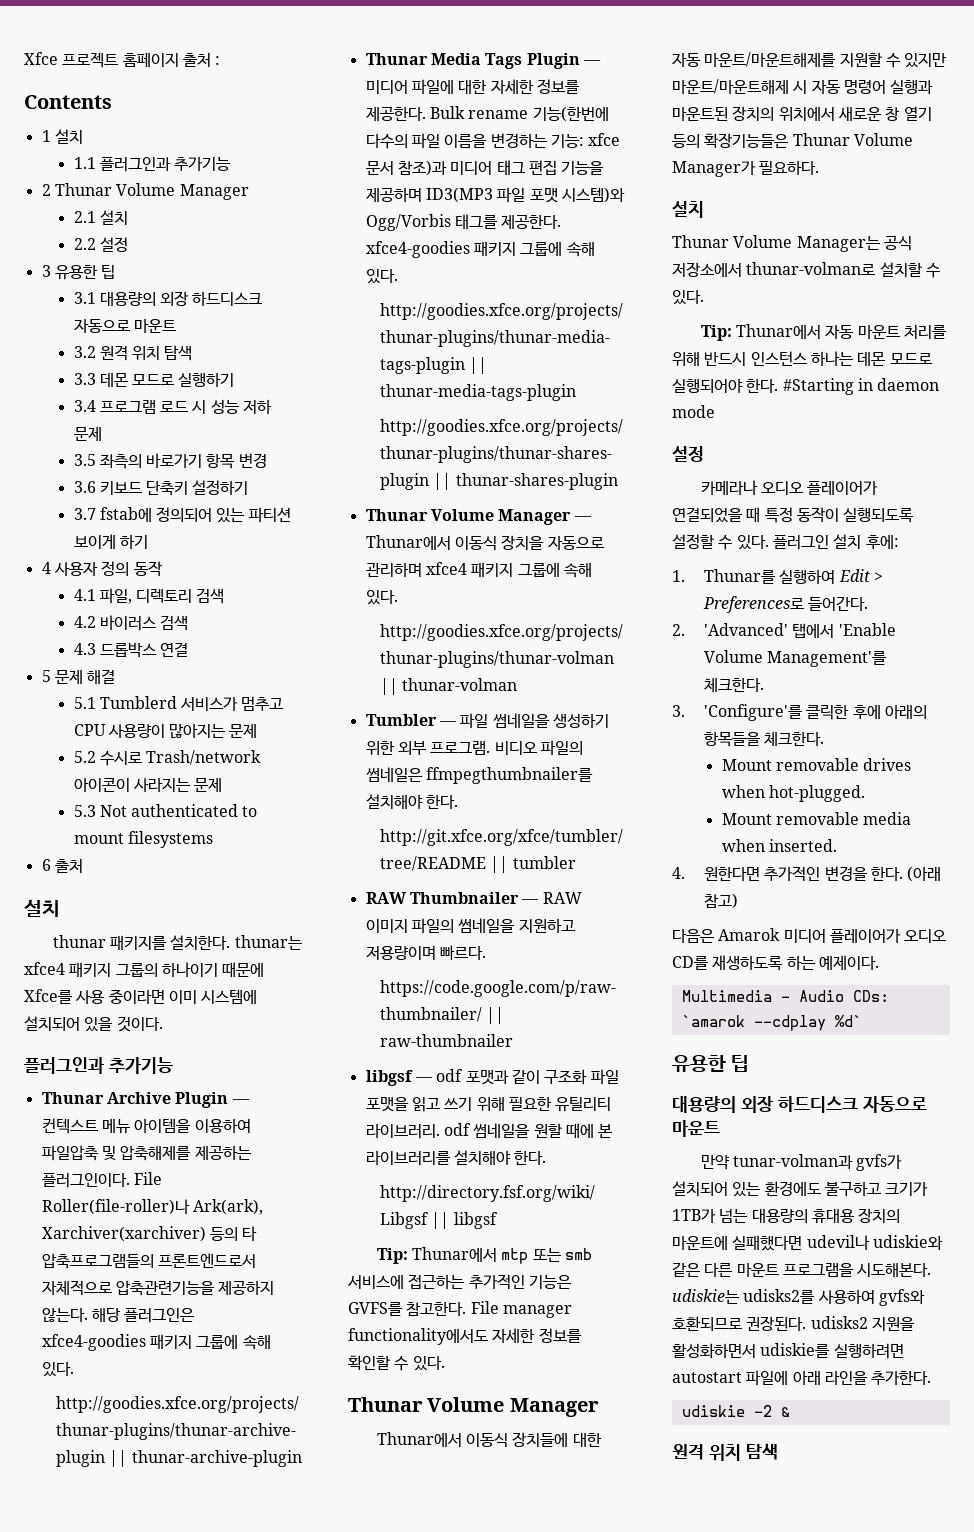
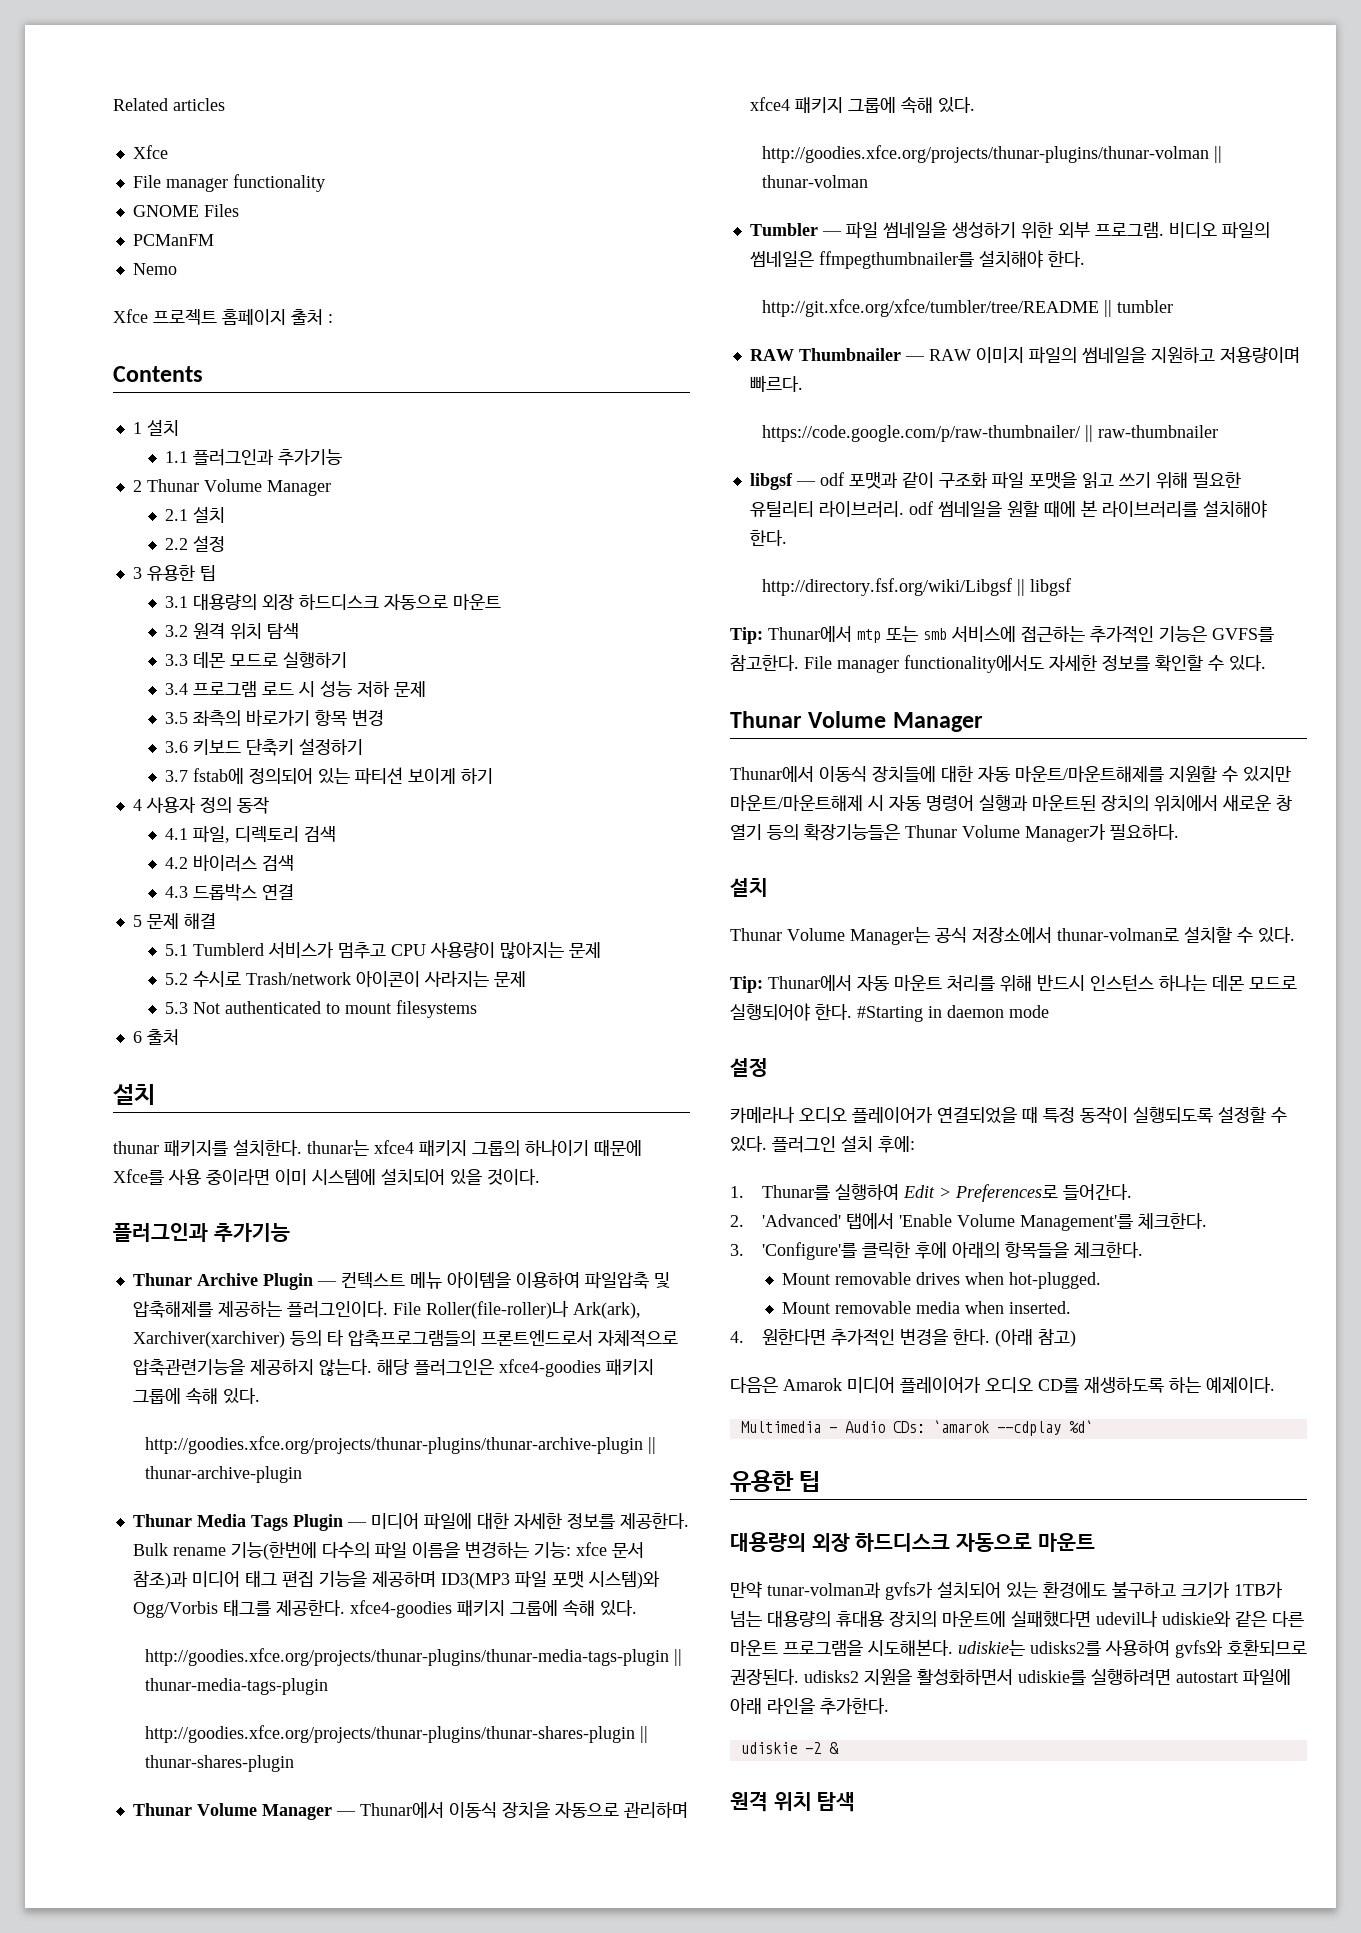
+ Related articles
+ Xfce
+ File manager functionality
+ GNOME Files
+ PCManFM
+ Nemo

